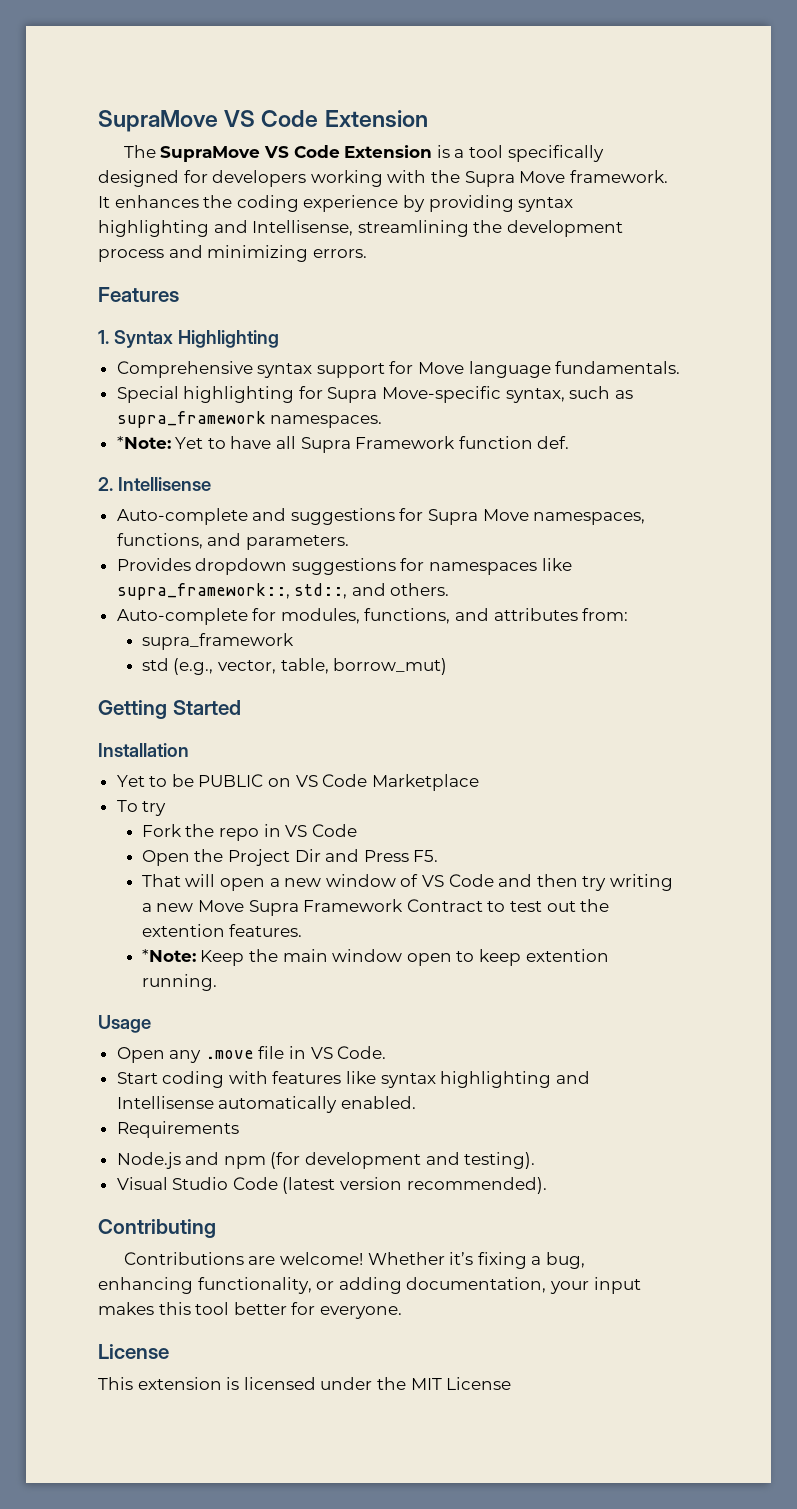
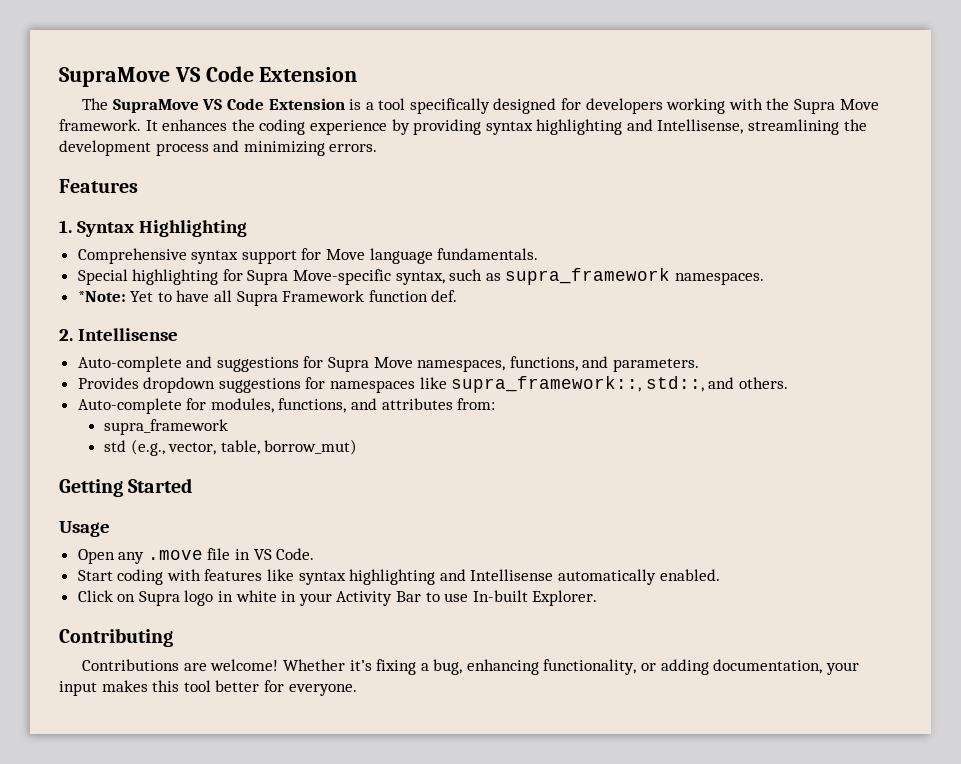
- Installation
- Yet to be PUBLIC on VS Code Marketplace
- To try
- Fork the repo in VS Code
- Open the Project Dir and Press F5.
- That will open a new window of VS Code and then try writing a new Move Supra Framework Contract to test out the extention features.
- *Note: Keep the main window open to keep extention running.
- Requirements
- Node.js and npm (for development and testing).
- Visual Studio Code (latest version recommended).
+ Click on Supra logo in white in your Activity Bar to use In-built Explorer.
  Whether it’s fixing a bug, enhancing functionality, or adding documentation, your input makes this tool better for everyone.
- License
- This extension is licensed under the MIT License

